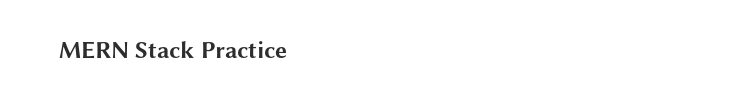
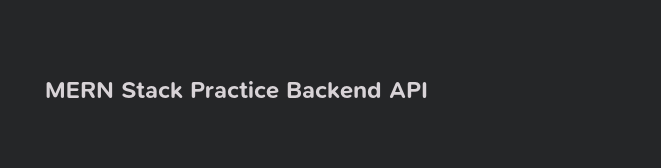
- MERN Stack Practice
+ MERN Stack Practice Backend API

